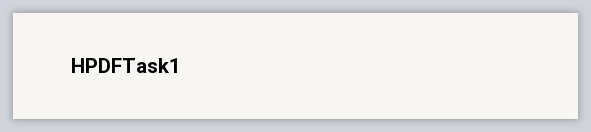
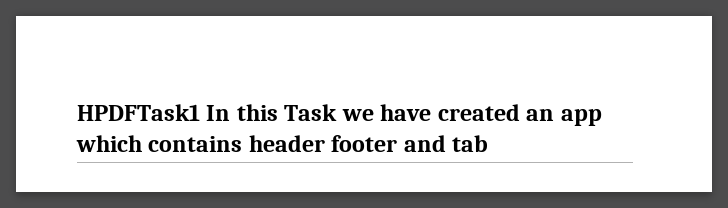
- HPDFTask1
+ HPDFTask1 In this Task we have created an app which contains header footer and tab

